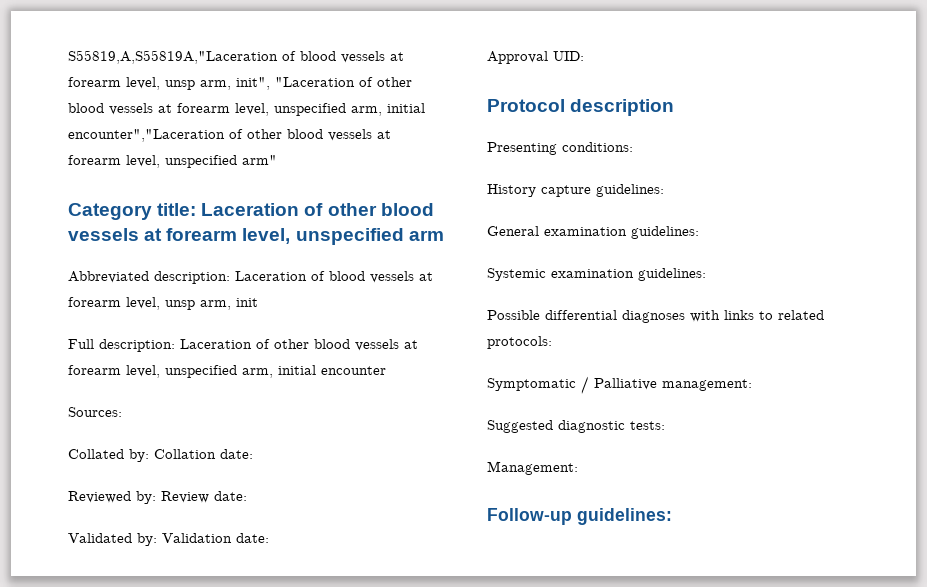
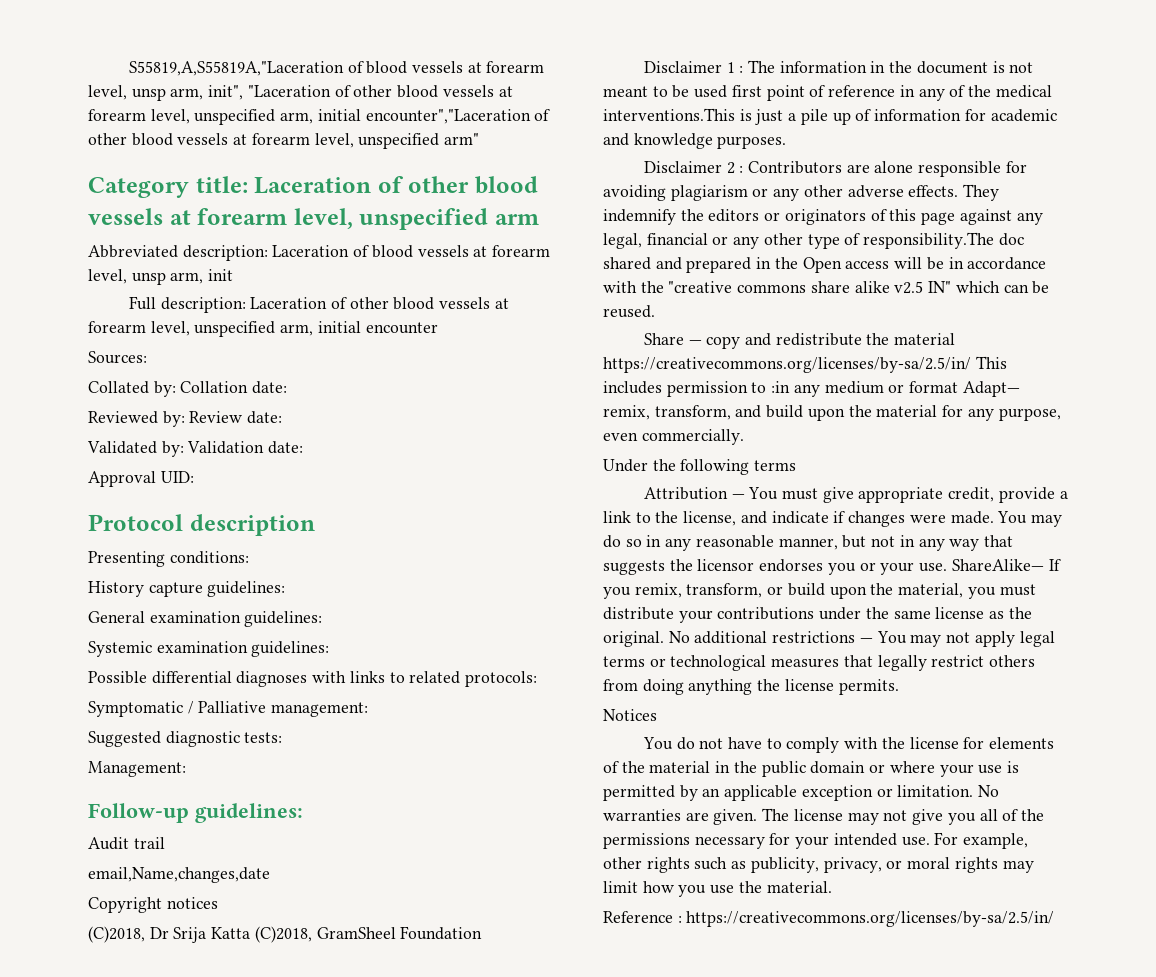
+ Audit trail
+ email,Name,changes,date
+ Copyright notices
+ (C)2018, Dr Srija Katta (C)2018, GramSheel Foundation
+ Disclaimer 1 : The information in the document is not meant to be used first point of reference in any of the medical interventions.This is just a pile up of information for academic and knowledge purposes.
+ Disclaimer 2 : Contributors are alone responsible for avoiding plagiarism or any other adverse effects. They indemnify the editors or originators of this page against any legal, financial or any other type of responsibility.The doc shared and prepared in the Open access will be in accordance with the "creative commons share alike v2.5 IN" which can be reused.
+ Share — copy and redistribute the material https://creativecommons.org/licenses/by-sa/2.5/in/ This includes permission to :in any medium or format Adapt— remix, transform, and build upon the material for any purpose, even commercially.
+ Under the following terms
+ Attribution — You must give appropriate credit, provide a link to the license, and indicate if changes were made. You may do so in any reasonable manner, but not in any way that suggests the licensor endorses you or your use. ShareAlike— If you remix, transform, or build upon the material, you must distribute your contributions under the same license as the original. No additional restrictions — You may not apply legal terms or technological measures that legally restrict others from doing anything the license permits.
+ Notices
+ You do not have to comply with the license for elements of the material in the public domain or where your use is permitted by an applicable exception or limitation. No warranties are given. The license may not give you all of the permissions necessary for your intended use. For example, other rights such as publicity, privacy, or moral rights may limit how you use the material.
+ Reference : https://creativecommons.org/licenses/by-sa/2.5/in/

